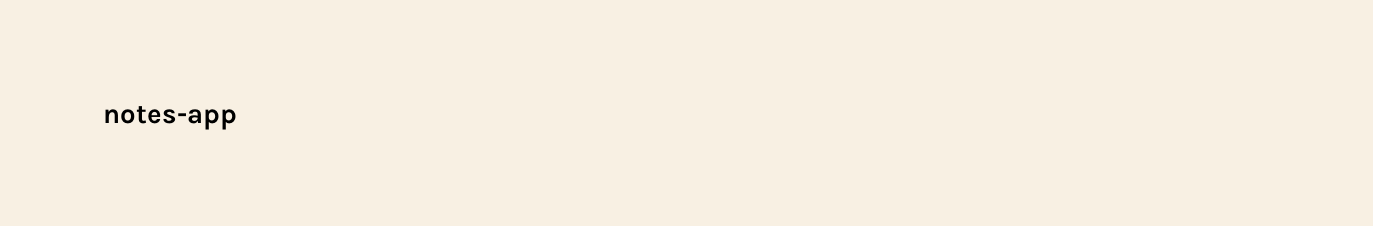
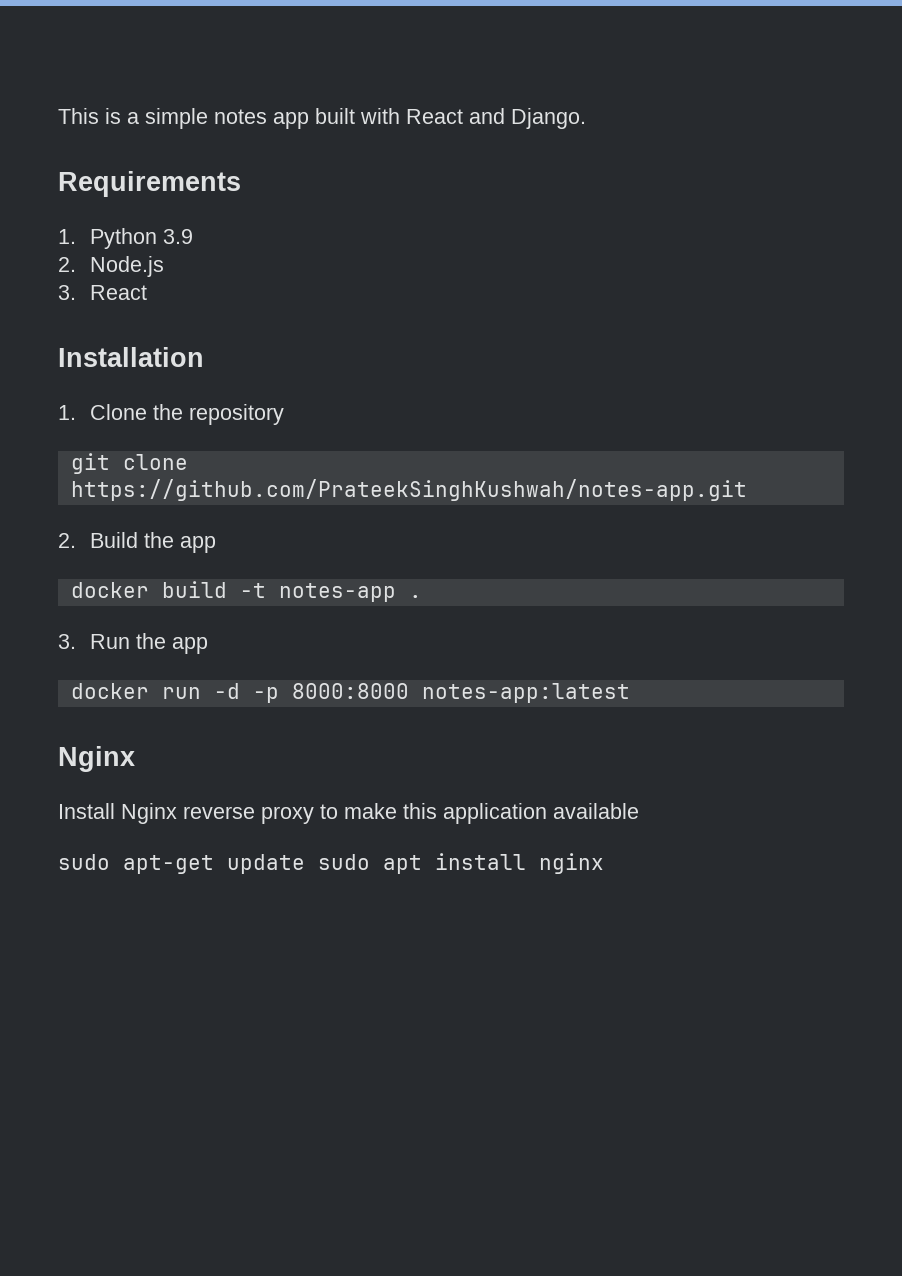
- notes-app
+ This is a simple notes app built with React and Django.
+ Requirements
+ 1. Python 3.9
+ 2. Node.js
+ 3. React
+ Installation
+ 1. Clone the repository
+ git clone https://github.com/PrateekSinghKushwah/notes-app.git
+ 2. Build the app
+ docker build -t notes-app .
+ 3. Run the app
+ docker run -d -p 8000:8000 notes-app:latest
+ Nginx
+ Install Nginx reverse proxy to make this application available
+ sudo apt-get update sudo apt install nginx

